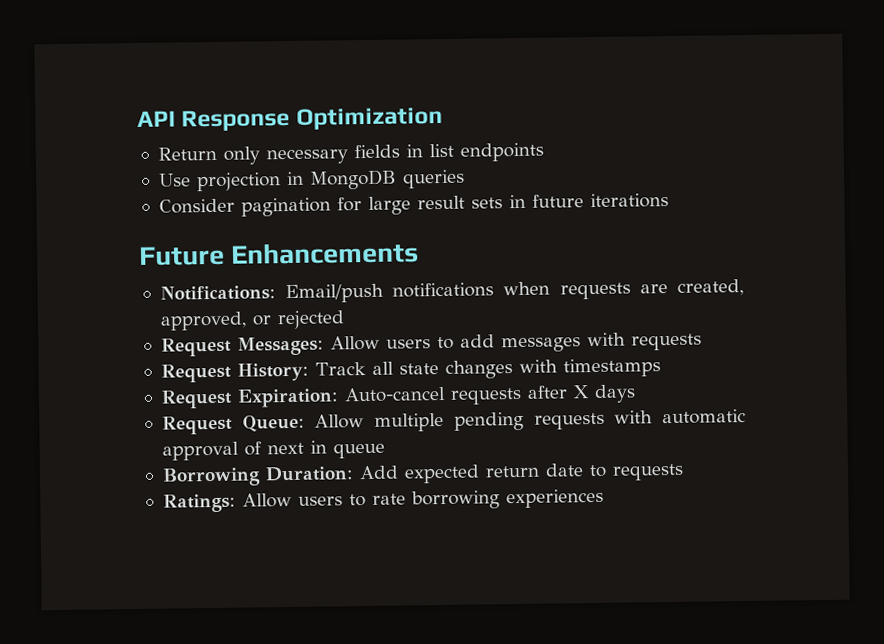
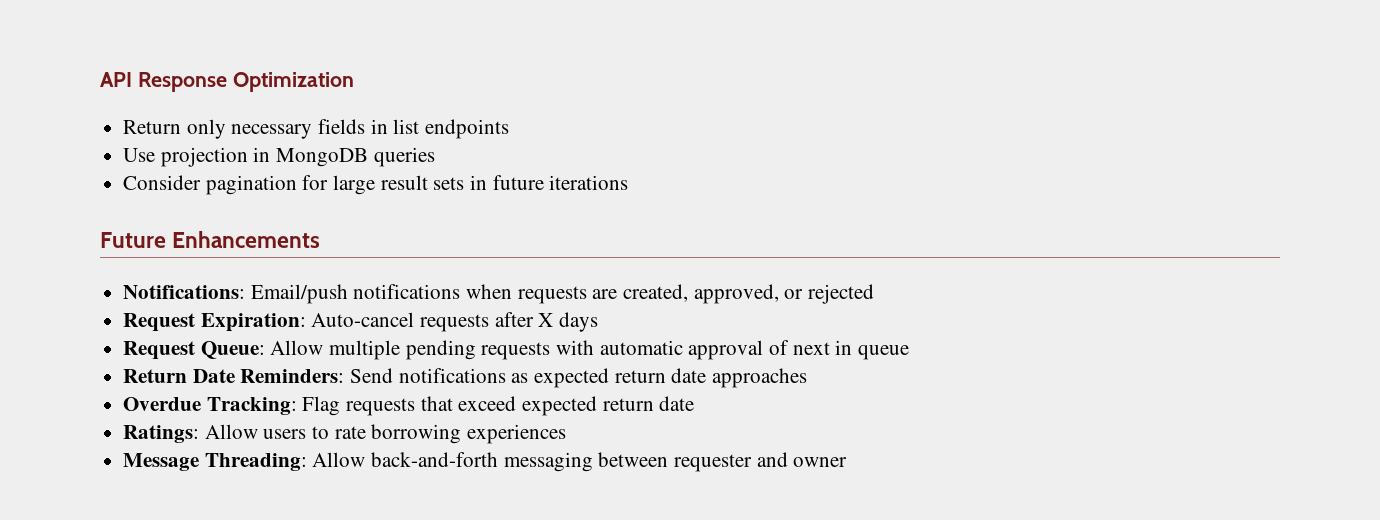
- Request Messages: Allow users to add messages with requests
- Request History: Track all state changes with timestamps
- Borrowing Duration: Add expected return date to requests
+ Return Date Reminders: Send notifications as expected return date approaches
+ Overdue Tracking: Flag requests that exceed expected return date
+ Message Threading: Allow back-and-forth messaging between requester and owner

